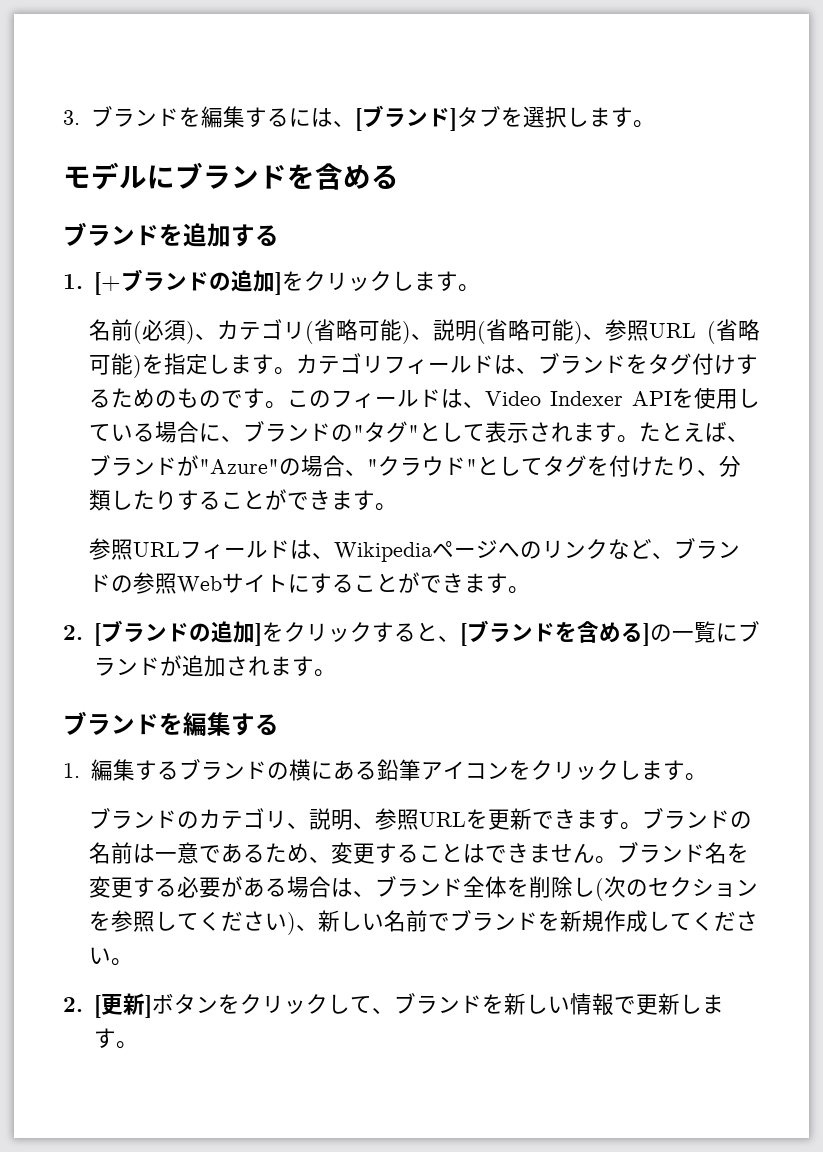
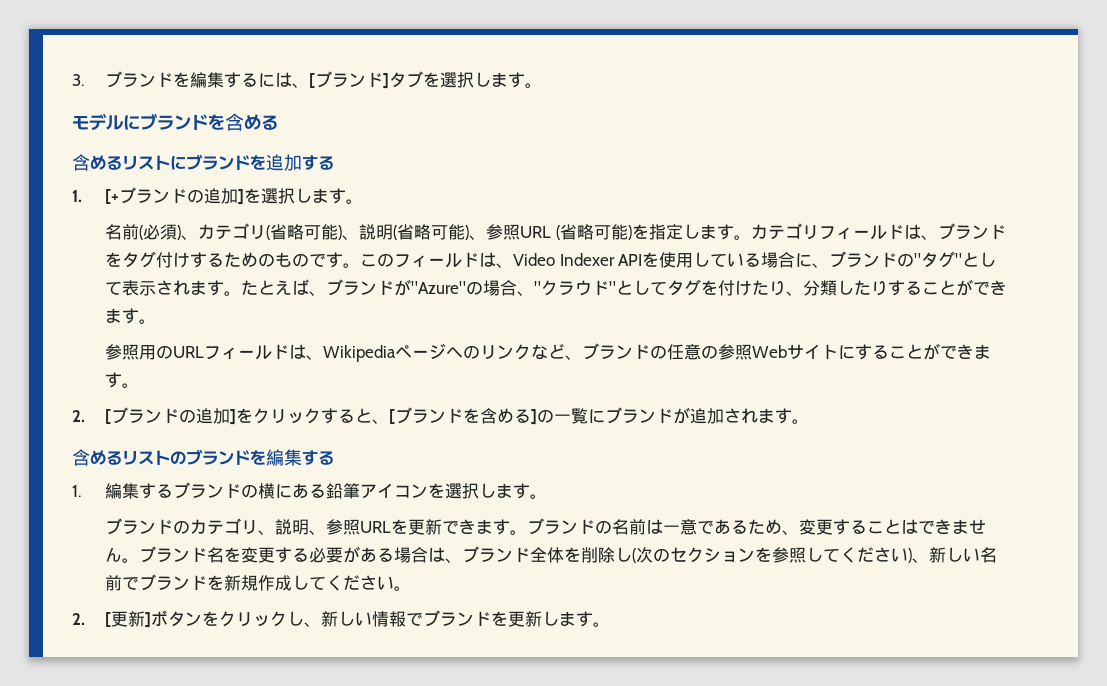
- ブランドを追加する
+ 含めるリストにブランドを追加する
- 1. [+ブランドの追加]をクリックします。
+ 1. [+ブランドの追加]を選択します。
- 参照URLフィールドは、Wikipediaページへのリンクなど、ブランドの参照Webサイトにすることができます。
+ 参照用のURLフィールドは、Wikipediaページへのリンクなど、ブランドの任意の参照Webサイトにすることができます。
  2. [ブランドの追加]をクリックすると、[ブランドを含める]の一覧にブランドが追加されます。
- ブランドを編集する
+ 含めるリストのブランドを編集する
- 1.編集するブランドの横にある鉛筆アイコンをクリックします。
+ 1.編集するブランドの横にある鉛筆アイコンを選択します。
- 2. [更新]ボタンをクリックして、ブランドを新しい情報で更新します。
+ 2. [更新]ボタンをクリックし、新しい情報でブランドを更新します。

